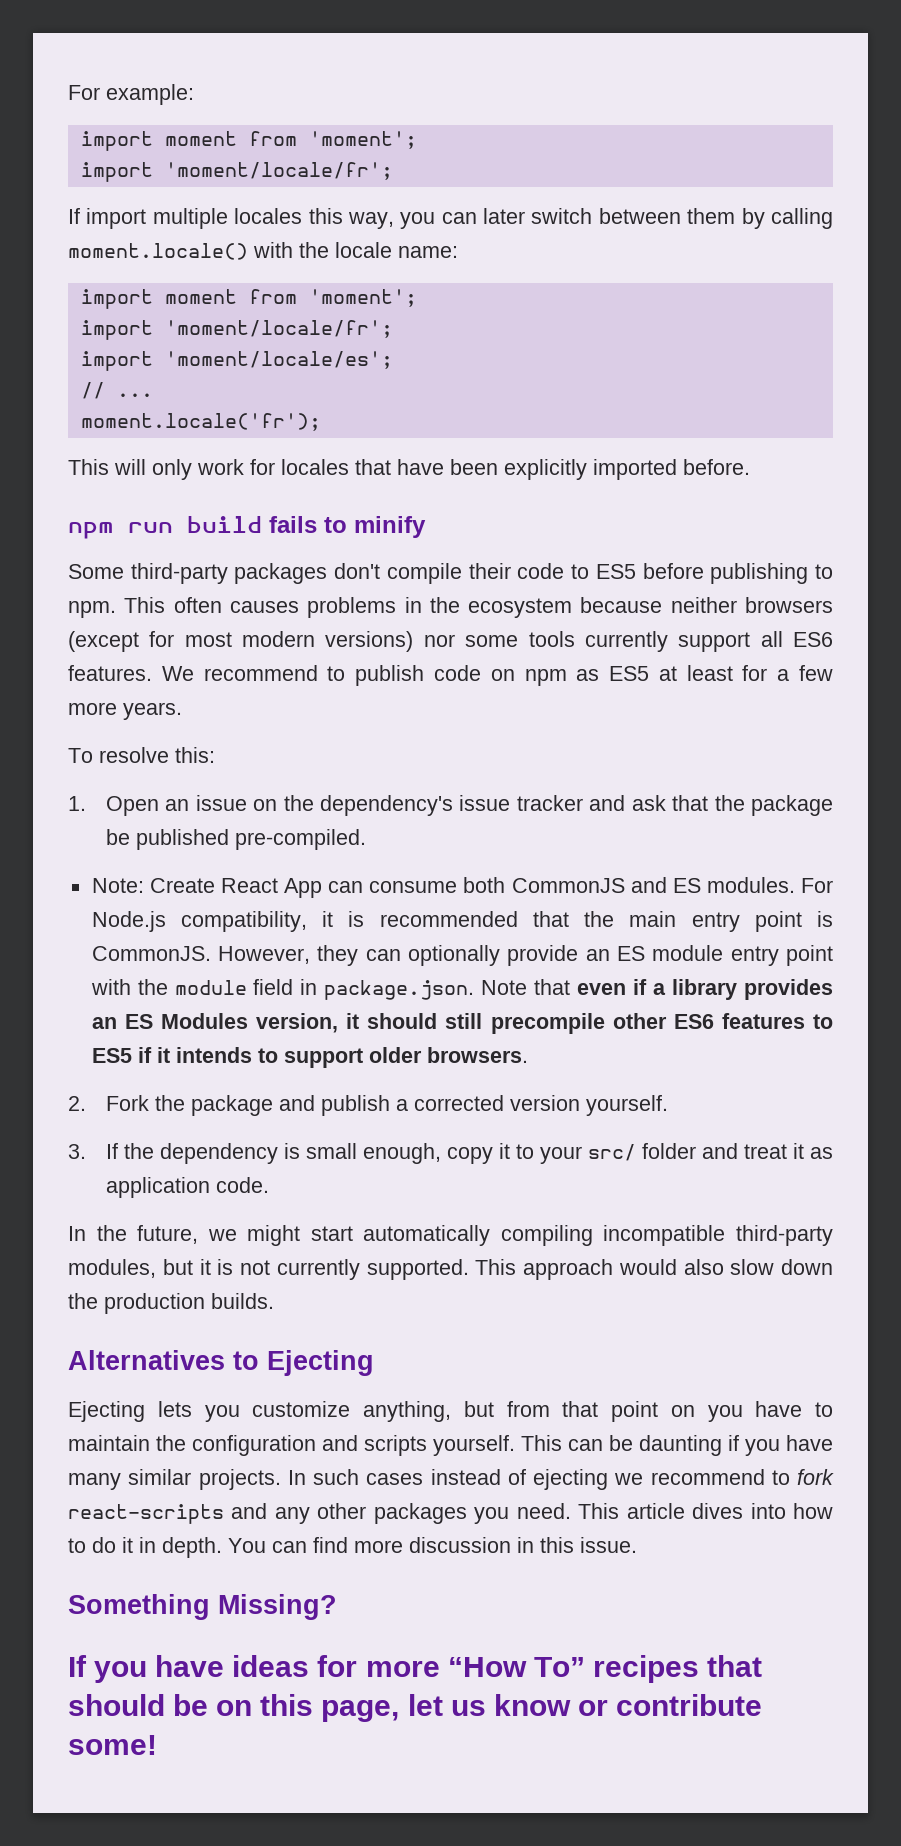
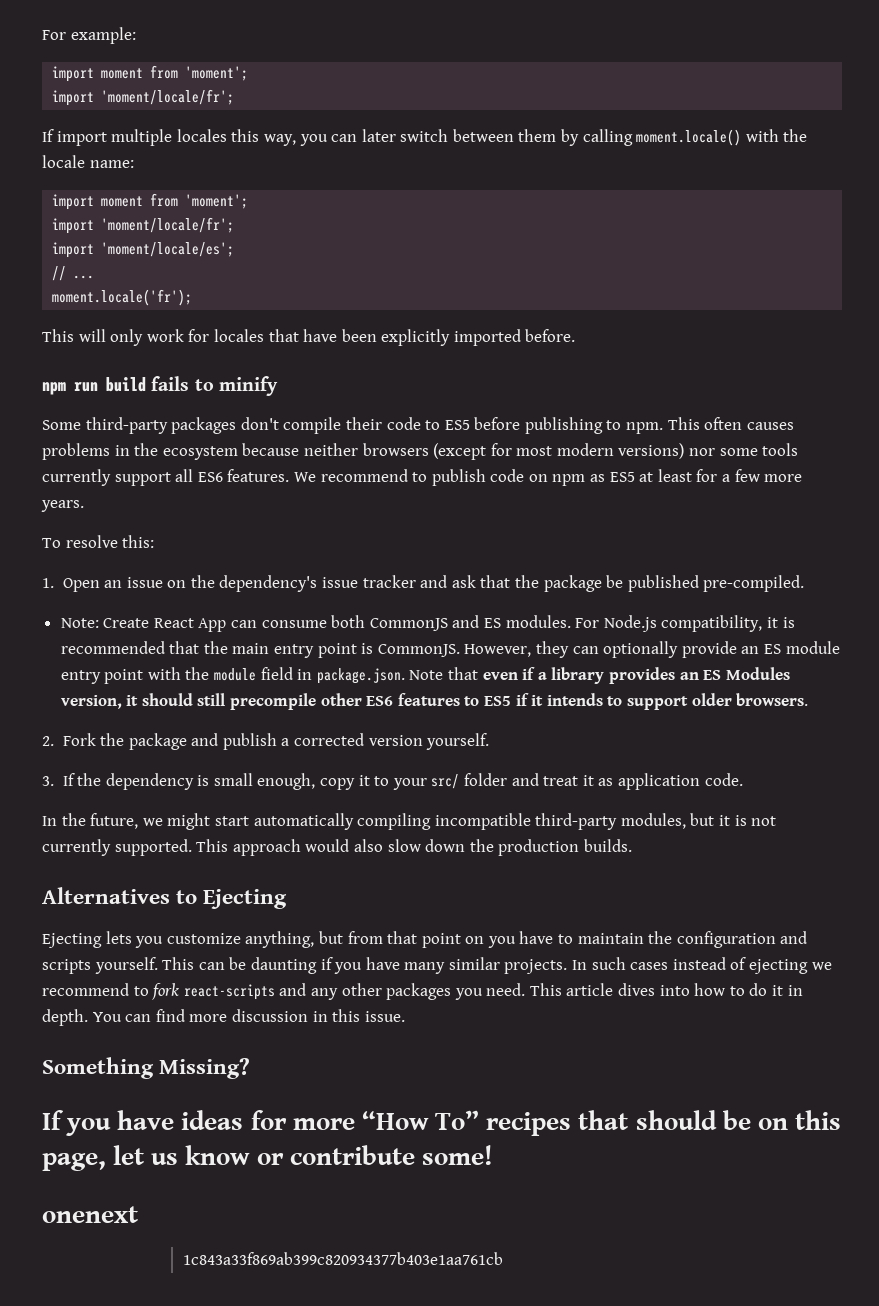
+ onenext
+ 1c843a33f869ab399c820934377b403e1aa761cb

